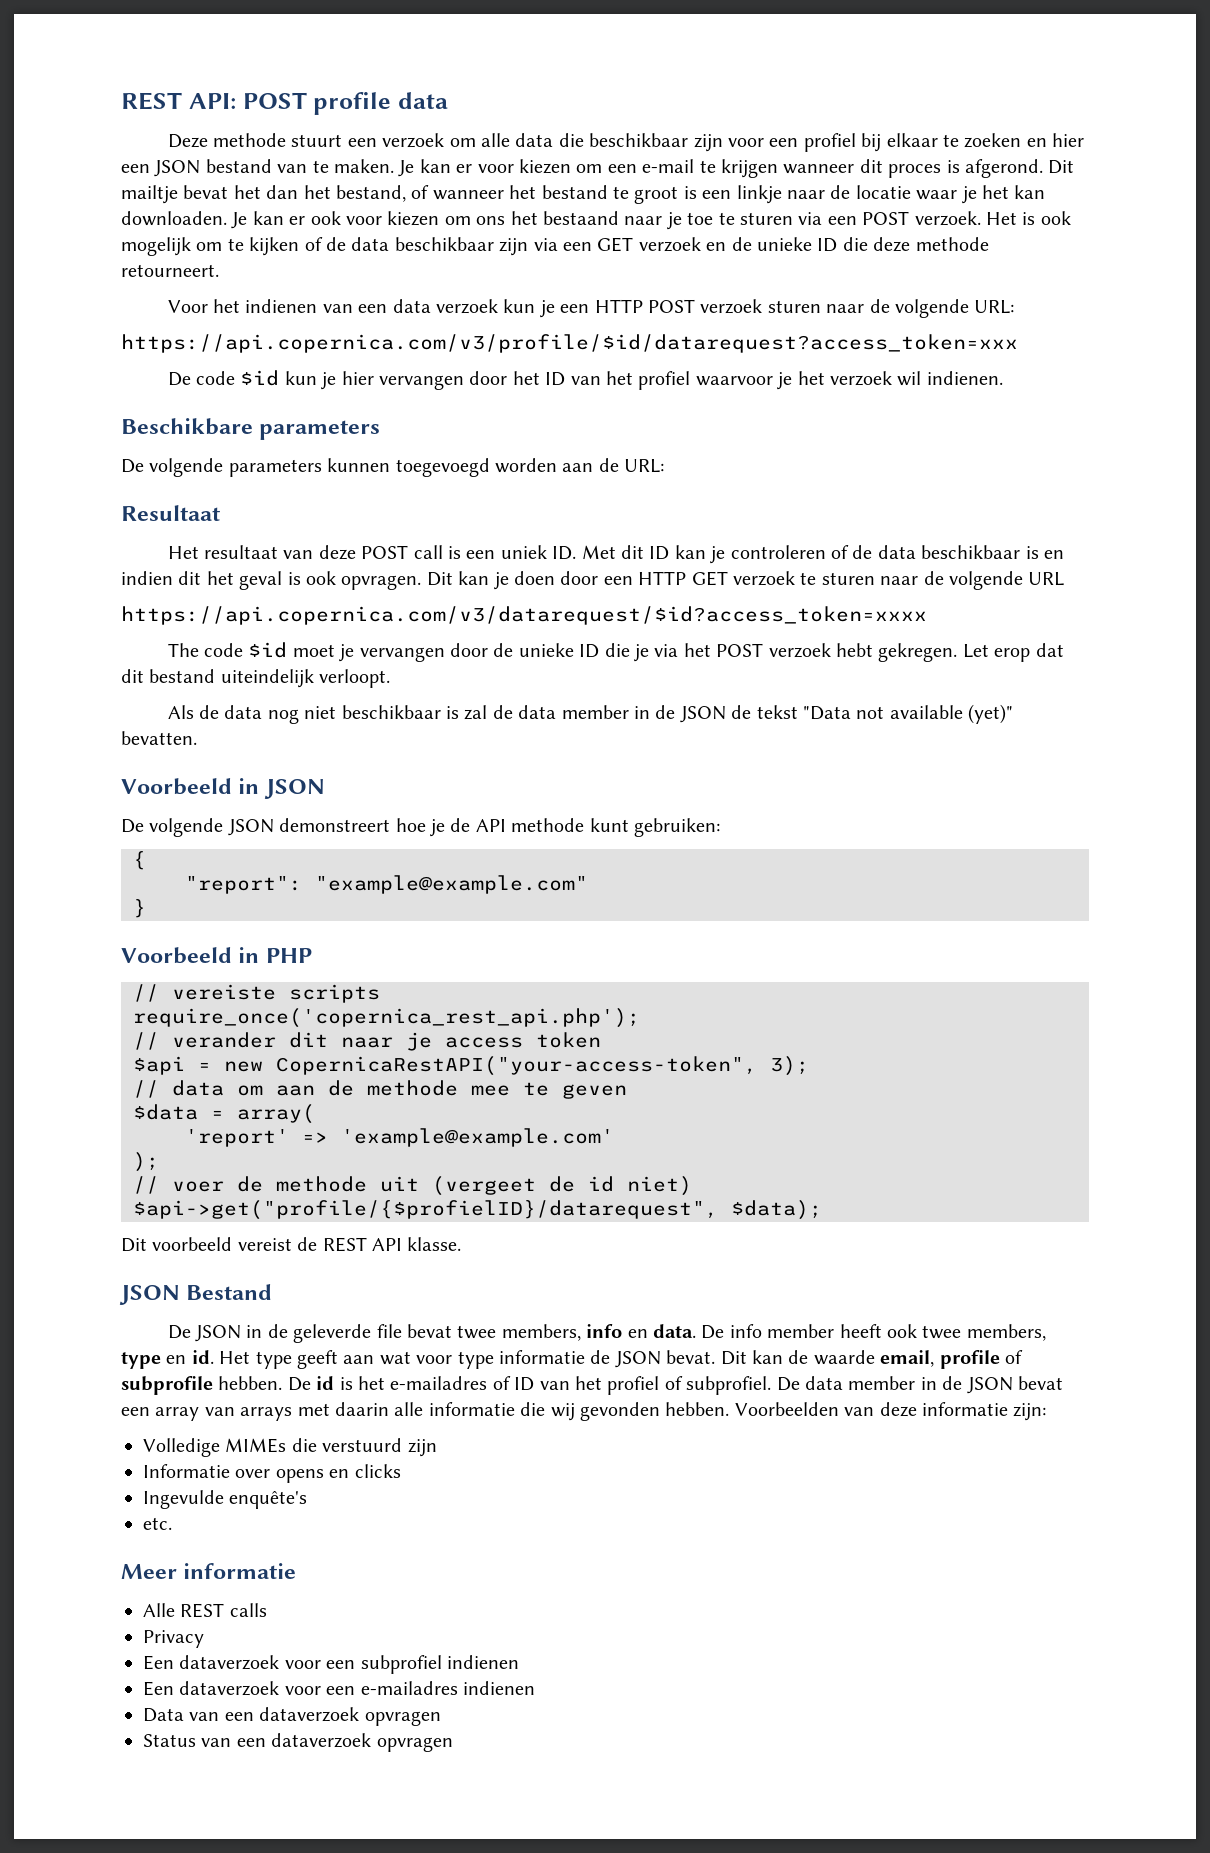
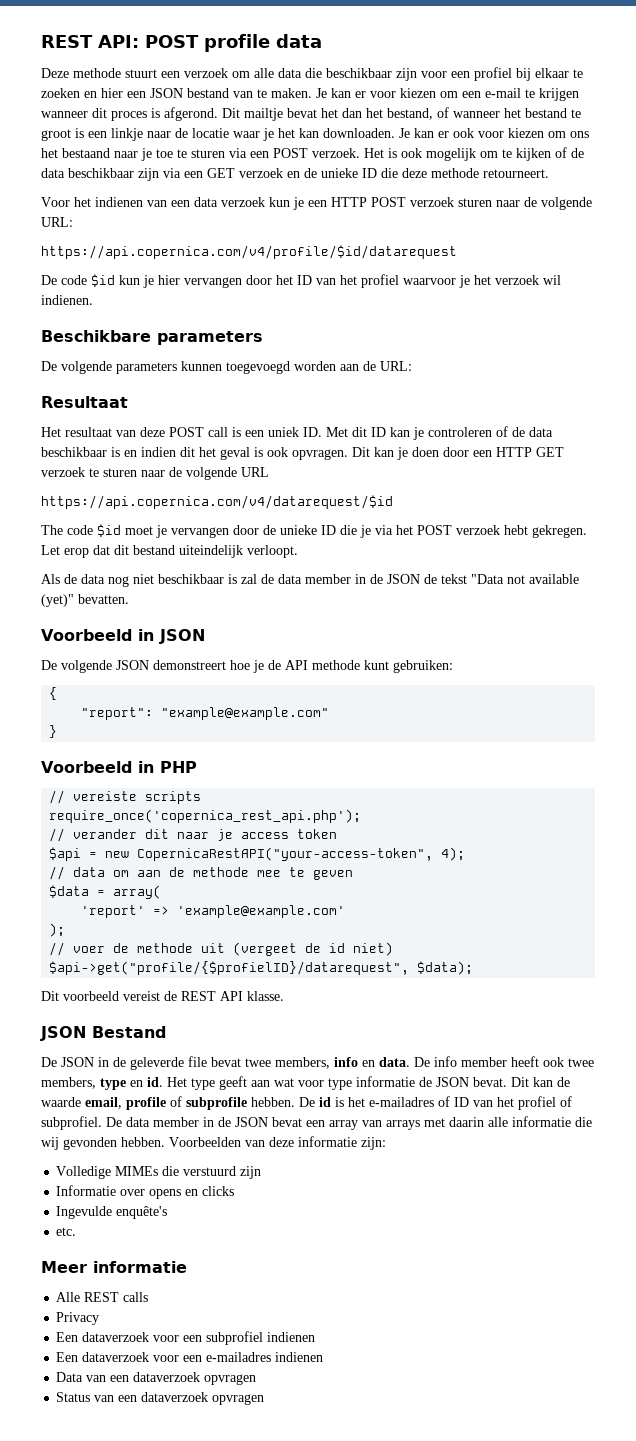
- https://api.copernica.com/v3/profile/$id/datarequest?access_token=xxx
+ https://api.copernica.com/v4/profile/$id/datarequest
- https://api.copernica.com/v3/datarequest/$id?access_token=xxxx
+ https://api.copernica.com/v4/datarequest/$id
- $api = new CopernicaRestAPI("your-access-token", 3);
+ $api = new CopernicaRestAPI("your-access-token", 4);

